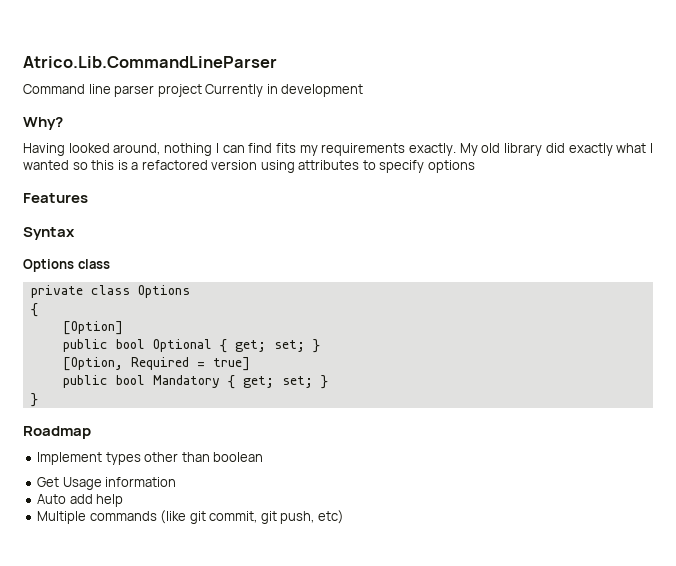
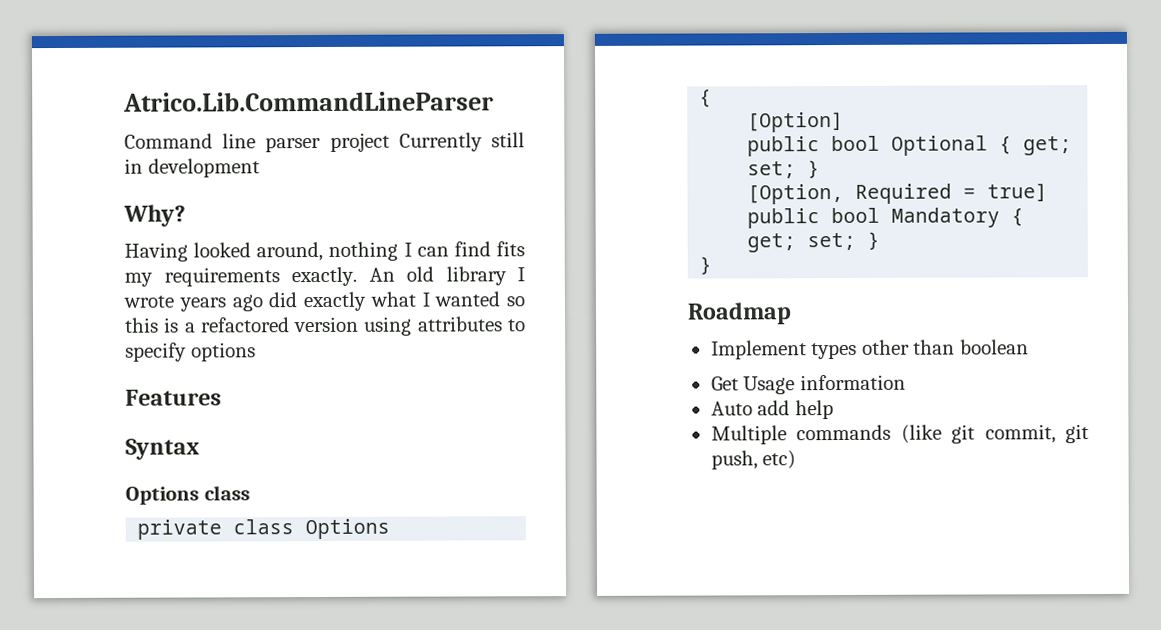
- Command line parser project Currently in development
+ Command line parser project Currently still in development
- My old library did exactly what I wanted so this is a refactored version using attributes to specify options
+ An old library I wrote years ago did exactly what I wanted so this is a refactored version using attributes to specify options

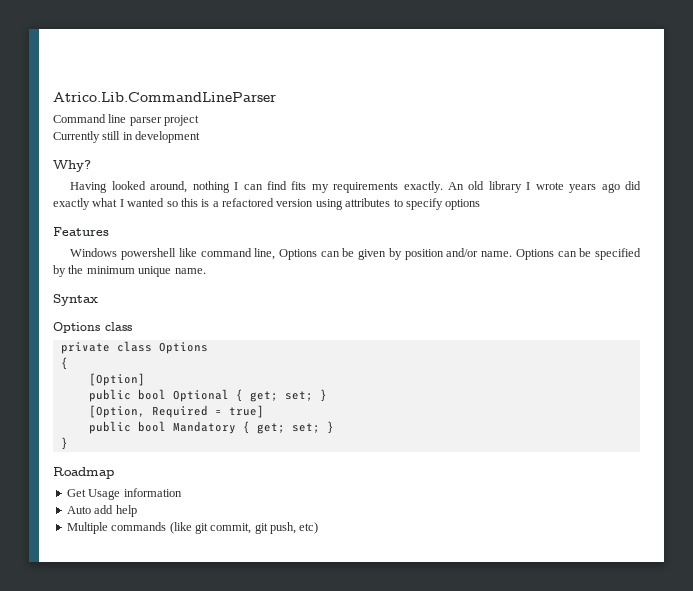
- Command line parser project Currently still in development
+ Command line parser project
+ Currently still in development
+ Windows powershell like command line, Options can be given by position and/or name. Options can be specified by the minimum unique name.
- Implement types other than boolean

